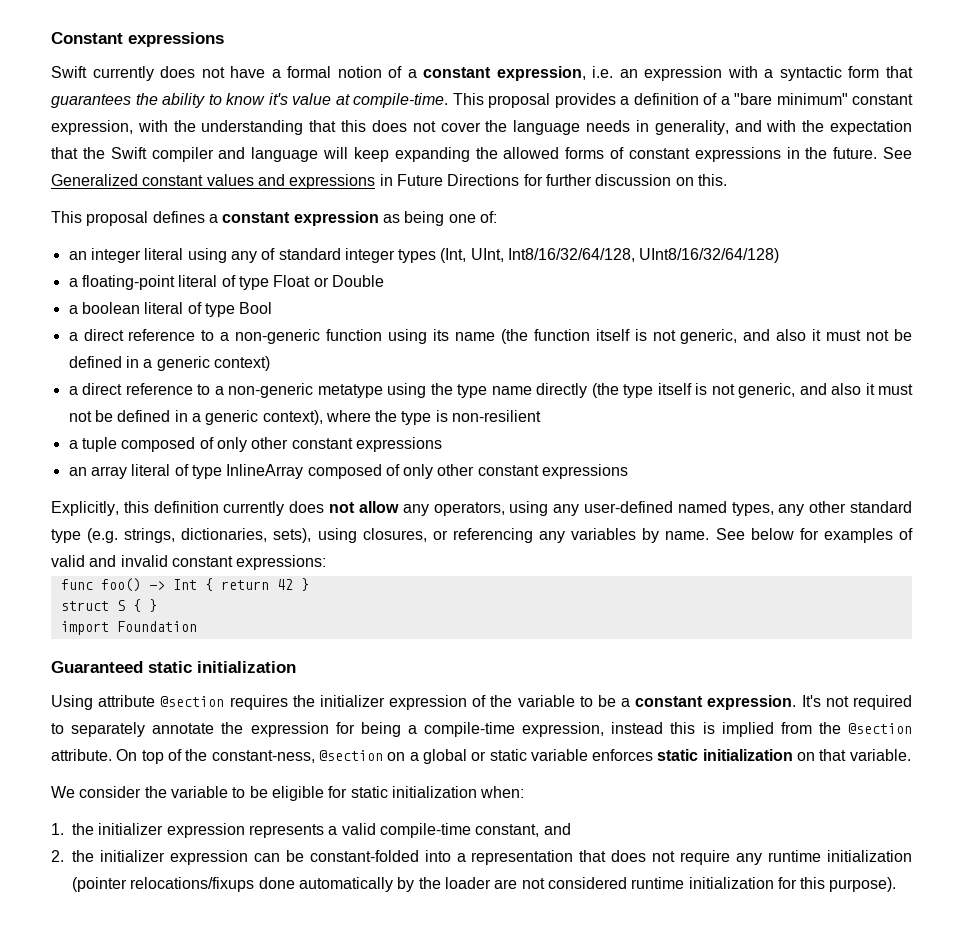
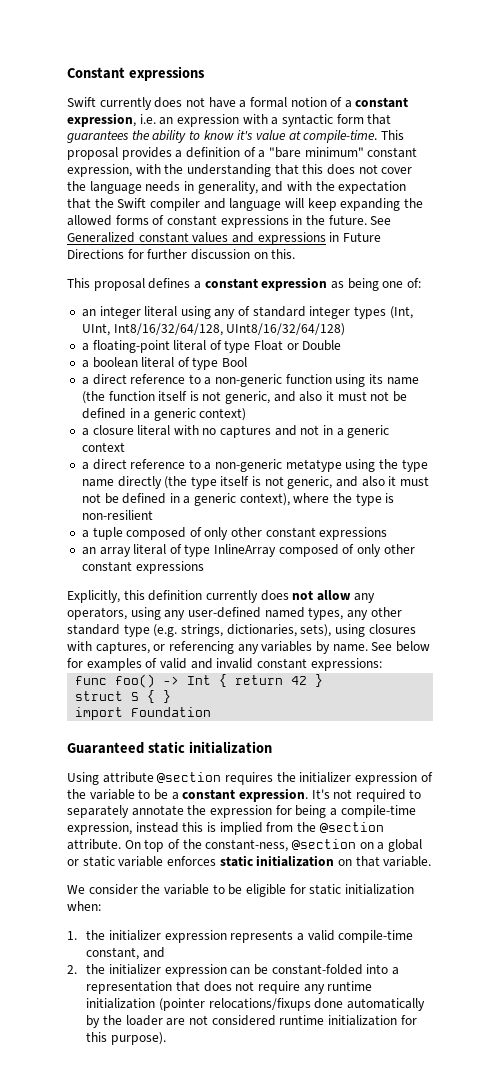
+ a closure literal with no captures and not in a generic context
- Explicitly, this definition currently does not allow any operators, using any user-defined named types, any other standard type (e.g. strings, dictionaries, sets), using closures, or referencing any variables by name.
+ Explicitly, this definition currently does not allow any operators, using any user-defined named types, any other standard type (e.g. strings, dictionaries, sets), using closures with captures, or referencing any variables by name.

